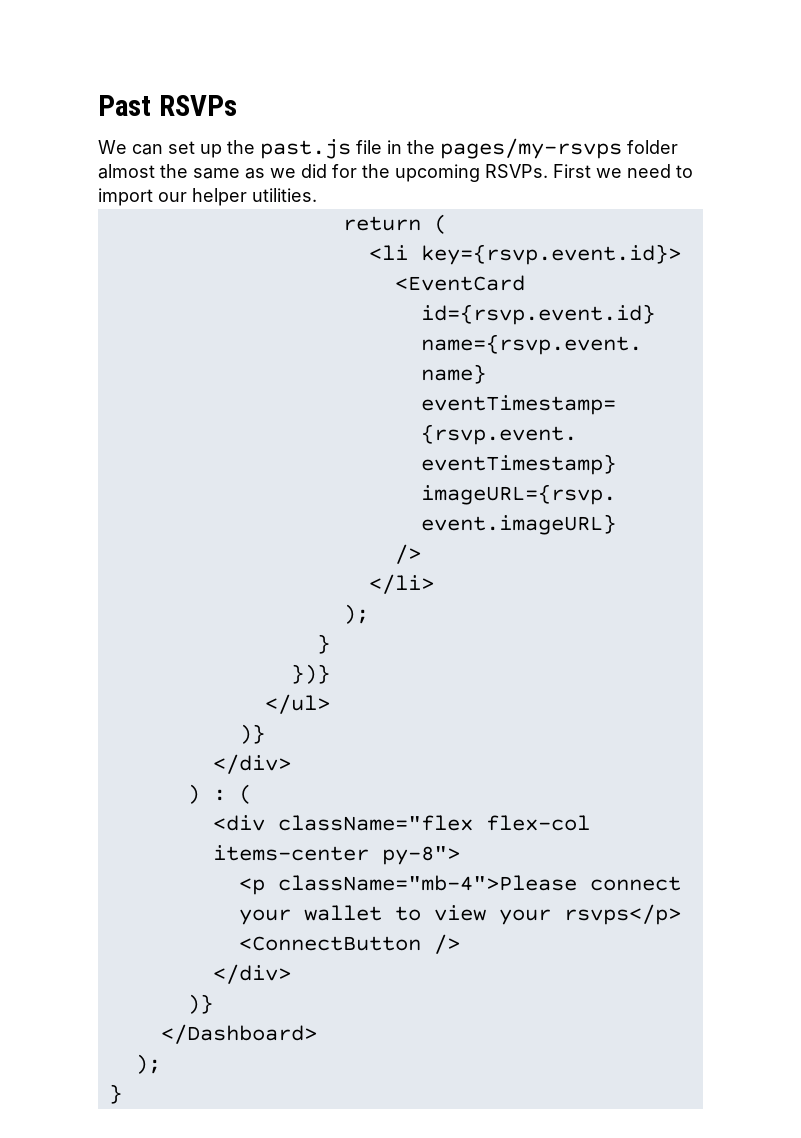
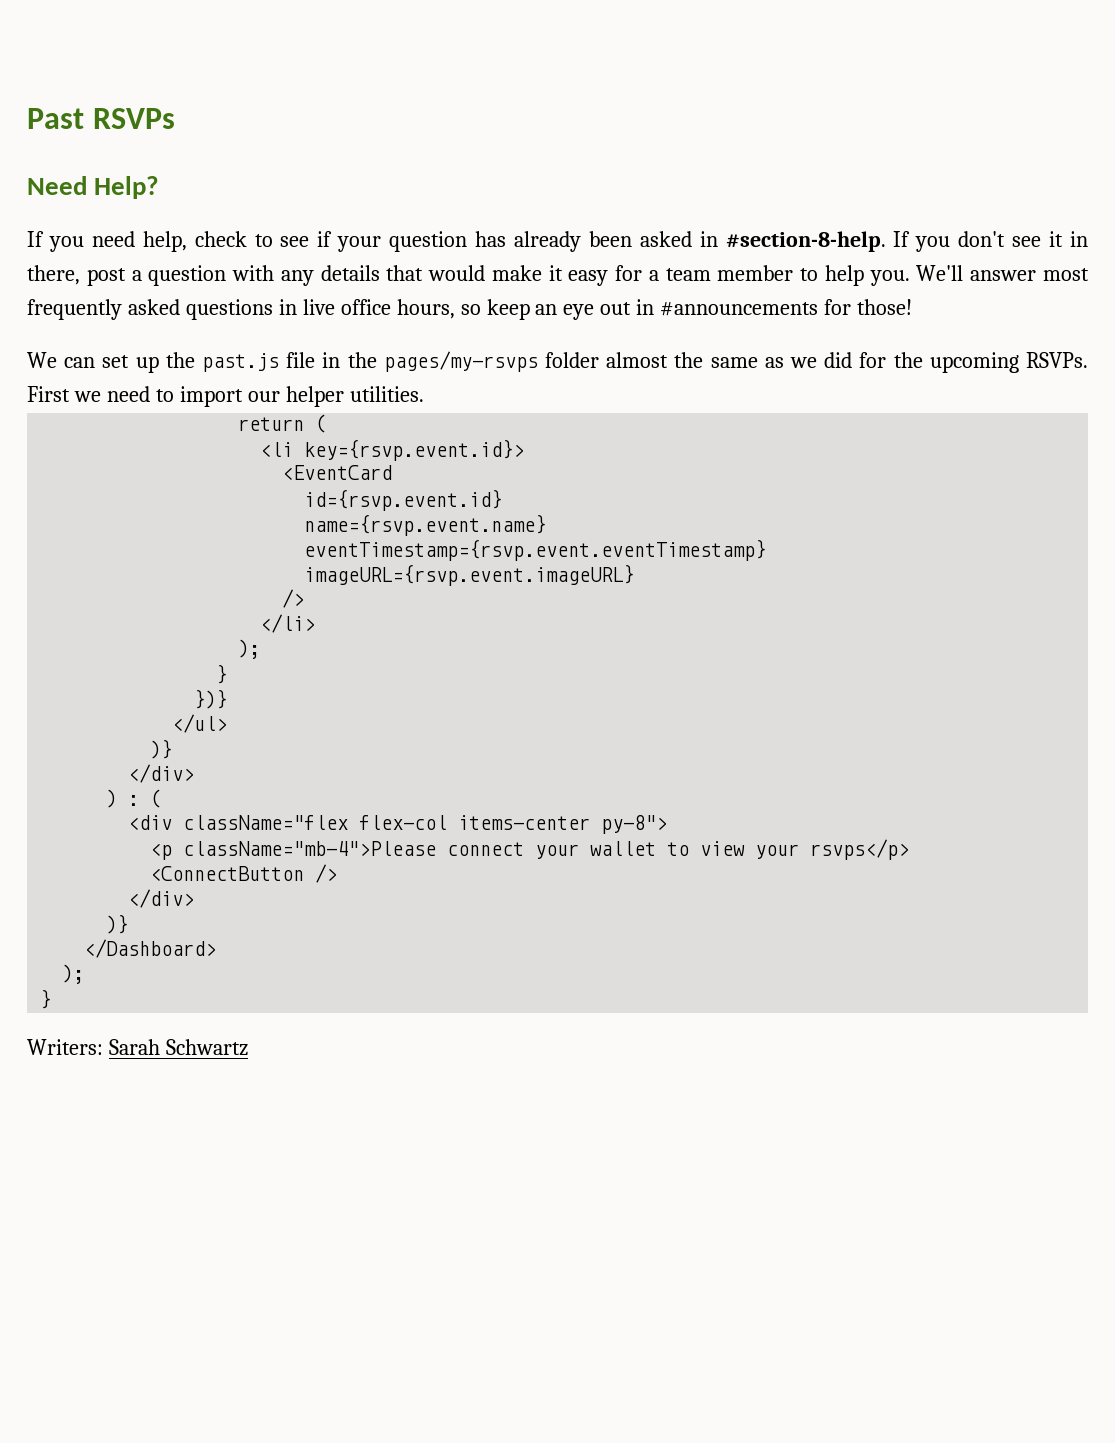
+ Need Help?
+ If you need help, check to see if your question has already been asked in #section-8-help. If you don't see it in there, post a question with any details that would make it easy for a team member to help you. We'll answer most frequently asked questions in live office hours, so keep an eye out in #announcements for those!
+ Writers: Sarah Schwartz

